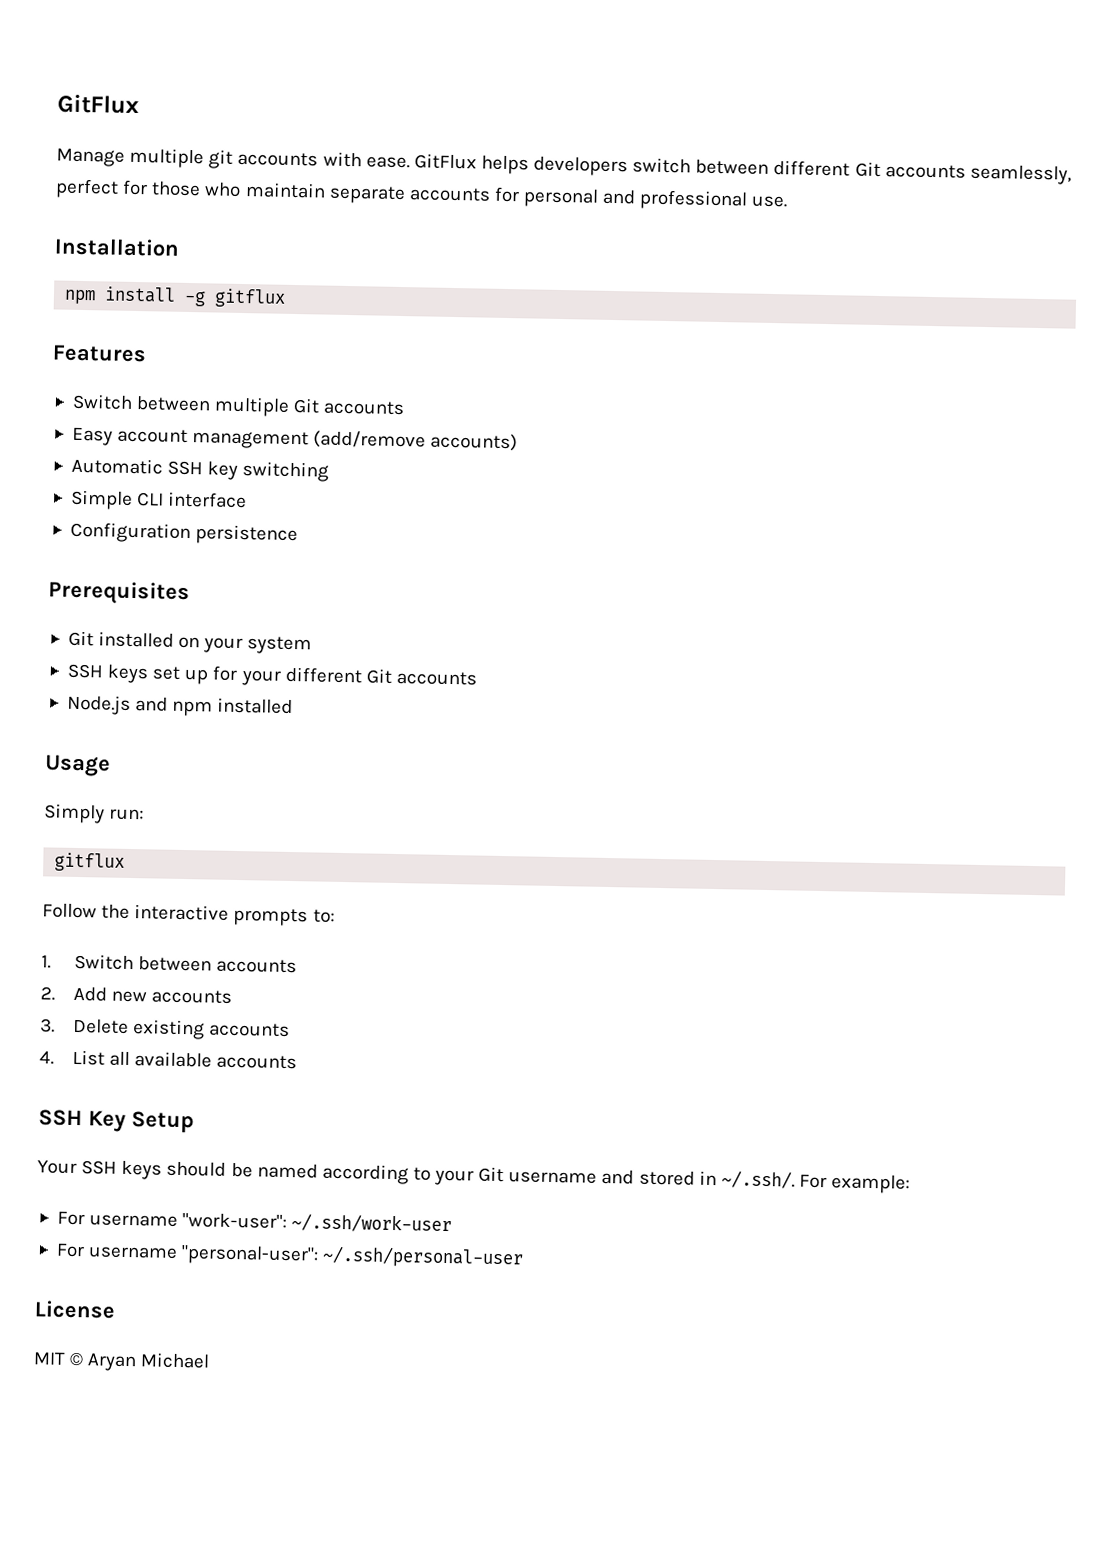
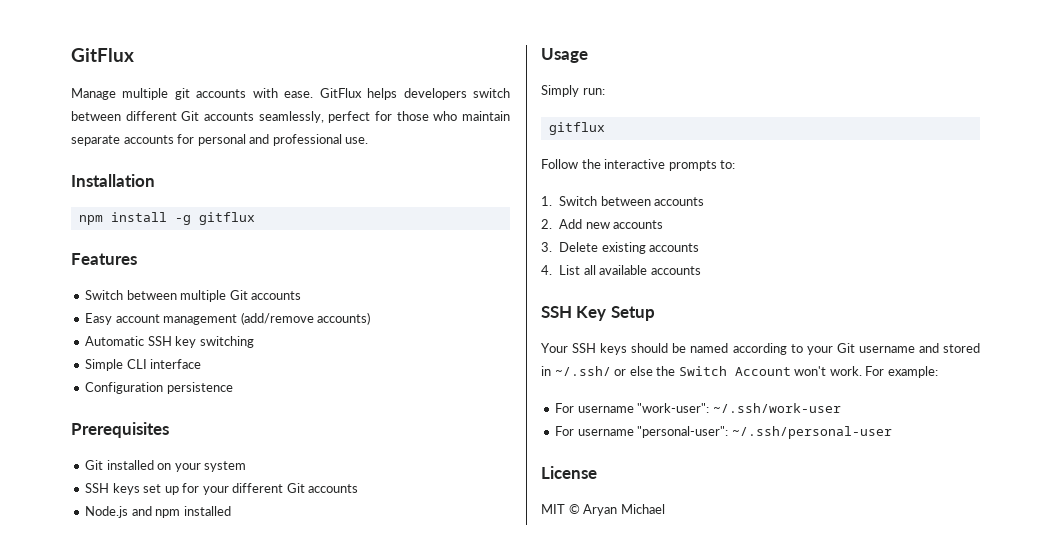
- Your SSH keys should be named according to your Git username and stored in ~/.ssh/. For example:
+ Your SSH keys should be named according to your Git username and stored in ~/.ssh/ or else the Switch Account won't work. For example:

